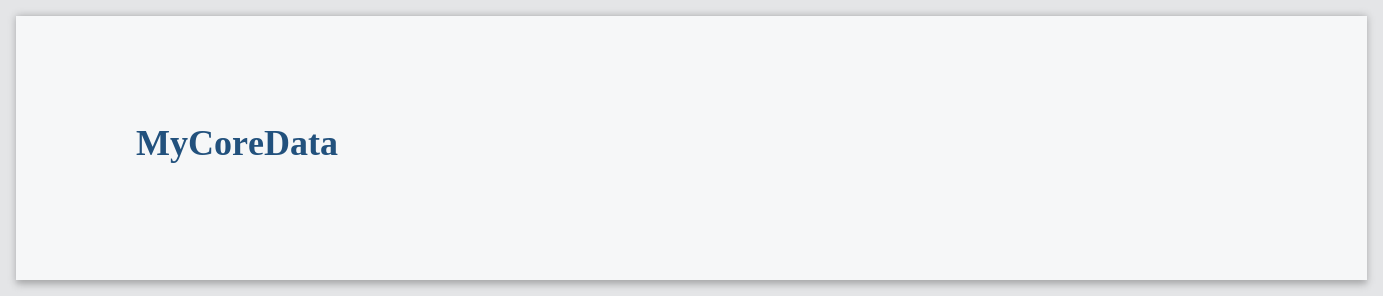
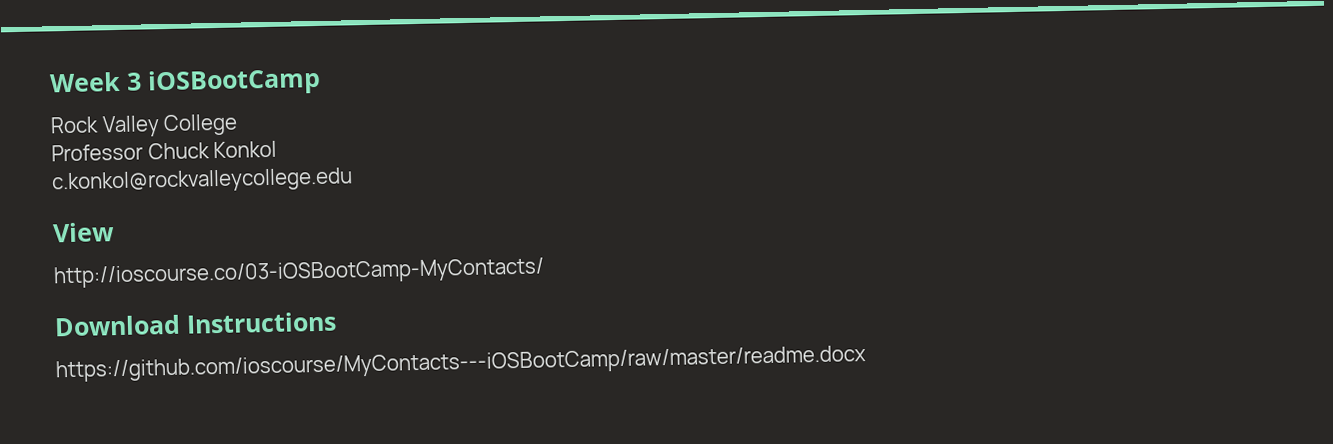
- MyCoreData
+ Week 3 iOSBootCamp
+ Rock Valley College
+ Professor Chuck Konkol
+ c.konkol@rockvalleycollege.edu
+ View
+ http://ioscourse.co/03-iOSBootCamp-MyContacts/
+ Download Instructions
+ https://github.com/ioscourse/MyContacts---iOSBootCamp/raw/master/readme.docx

